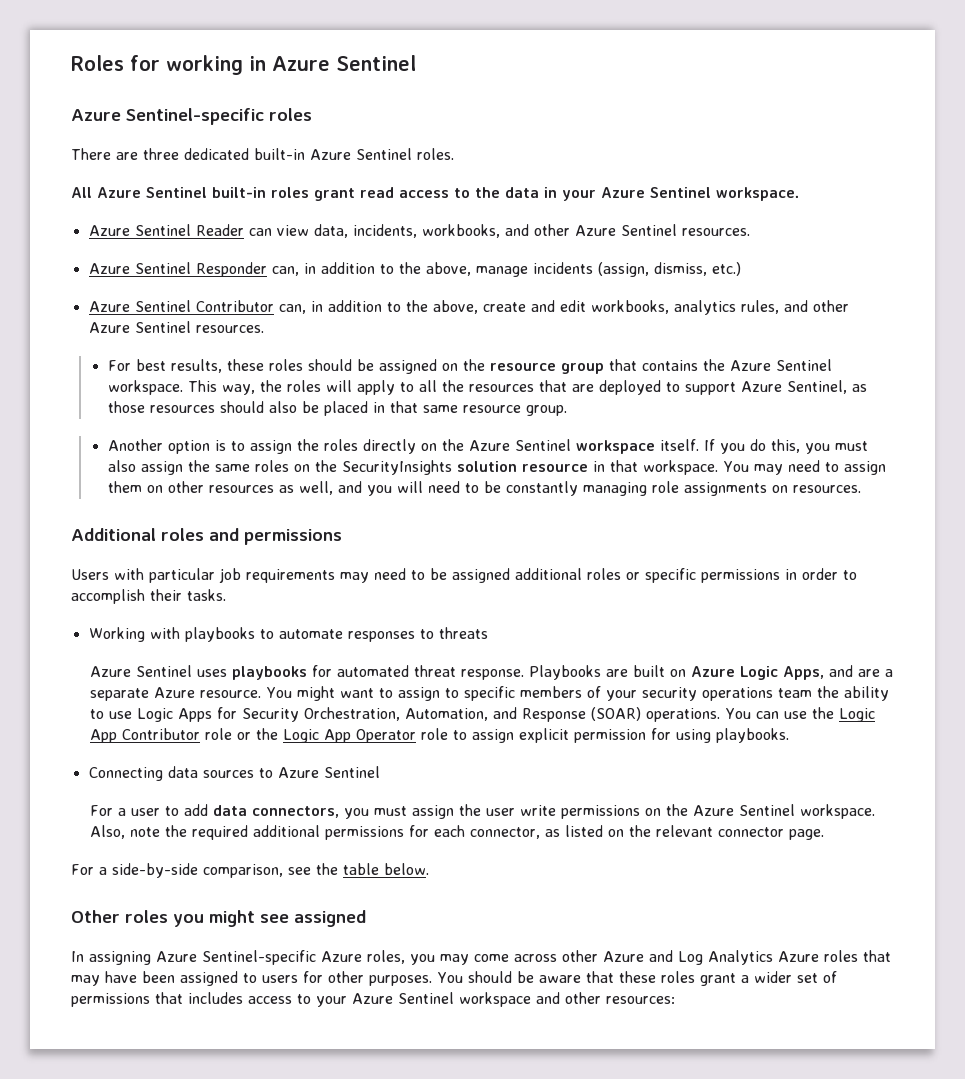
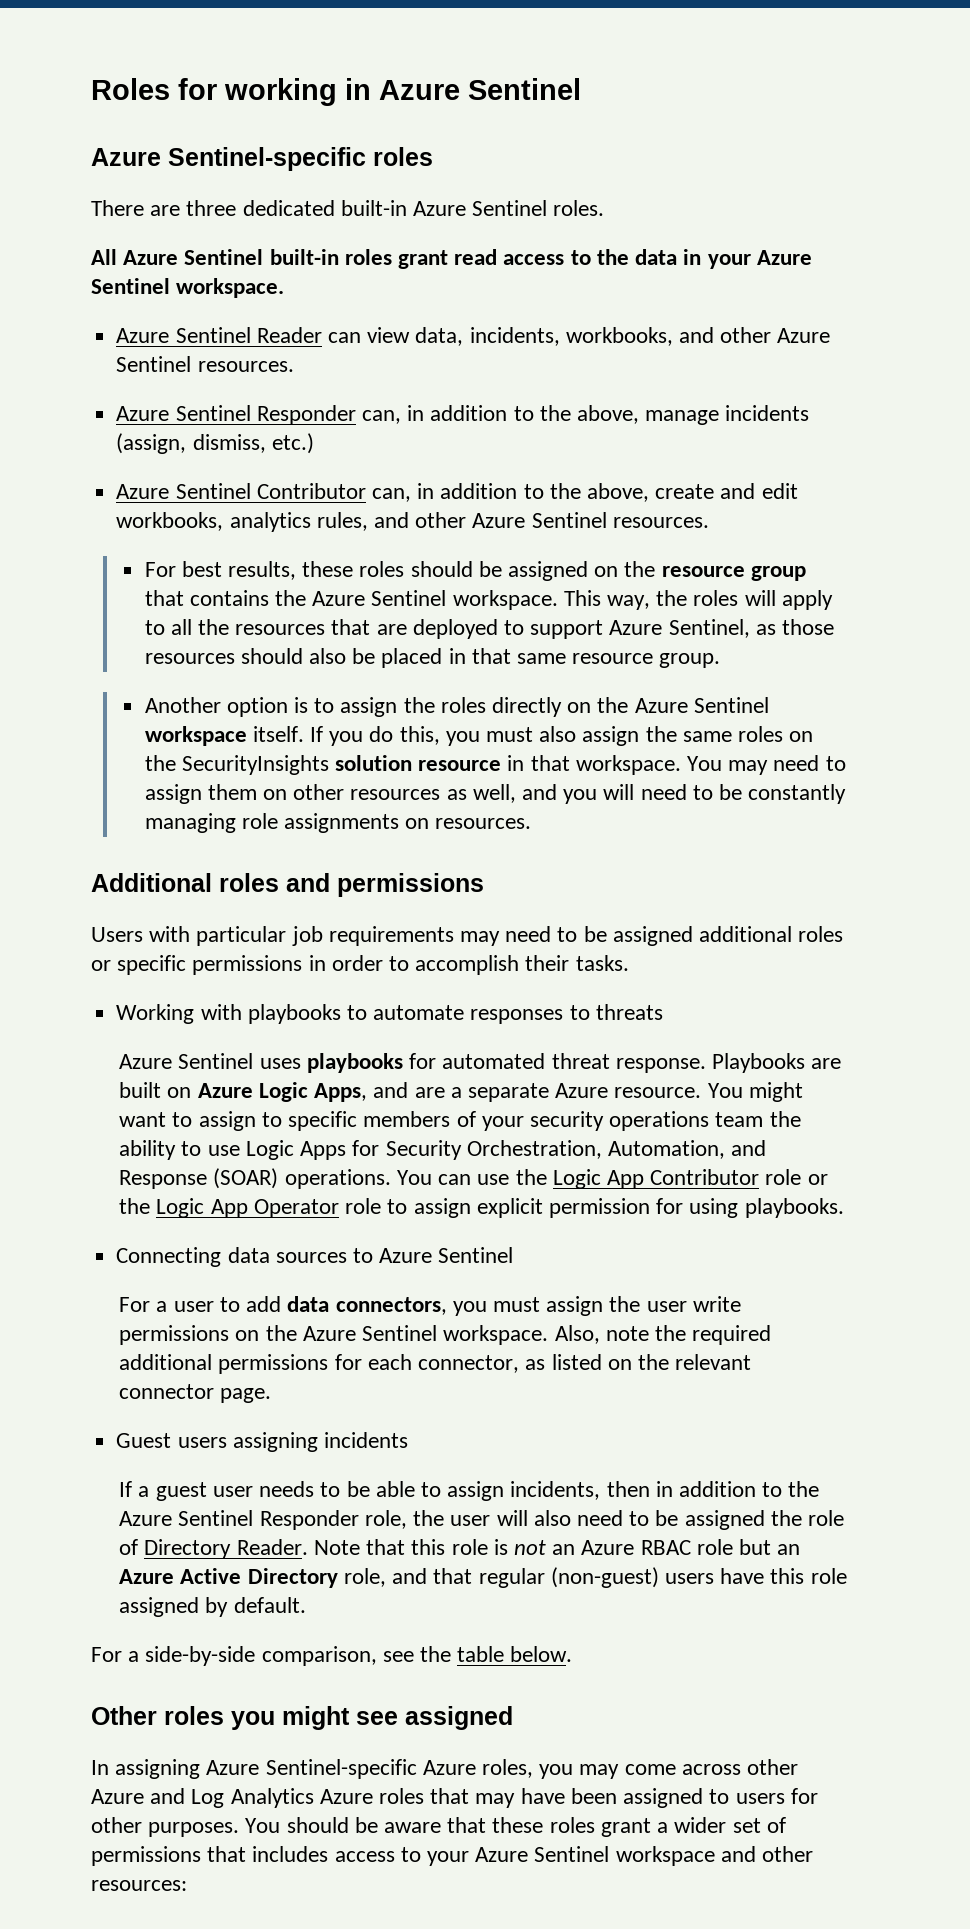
+ Guest users assigning incidents
+ If a guest user needs to be able to assign incidents, then in addition to the Azure Sentinel Responder role, the user will also need to be assigned the role of Directory Reader. Note that this role is not an Azure RBAC role but an Azure Active Directory role, and that regular (non-guest) users have this role assigned by default.

